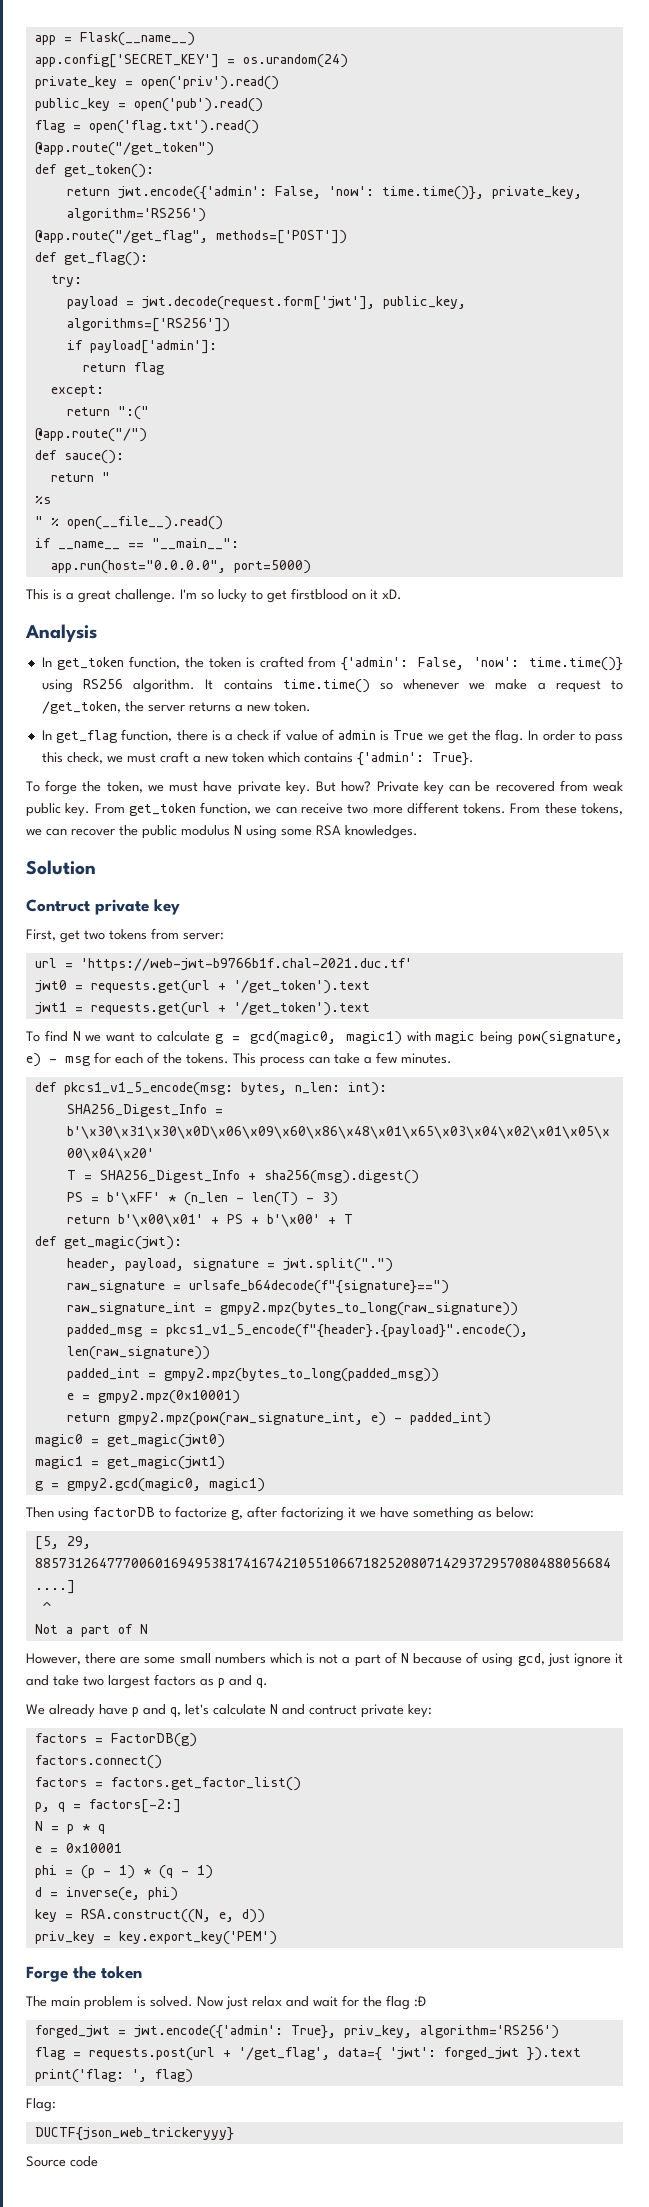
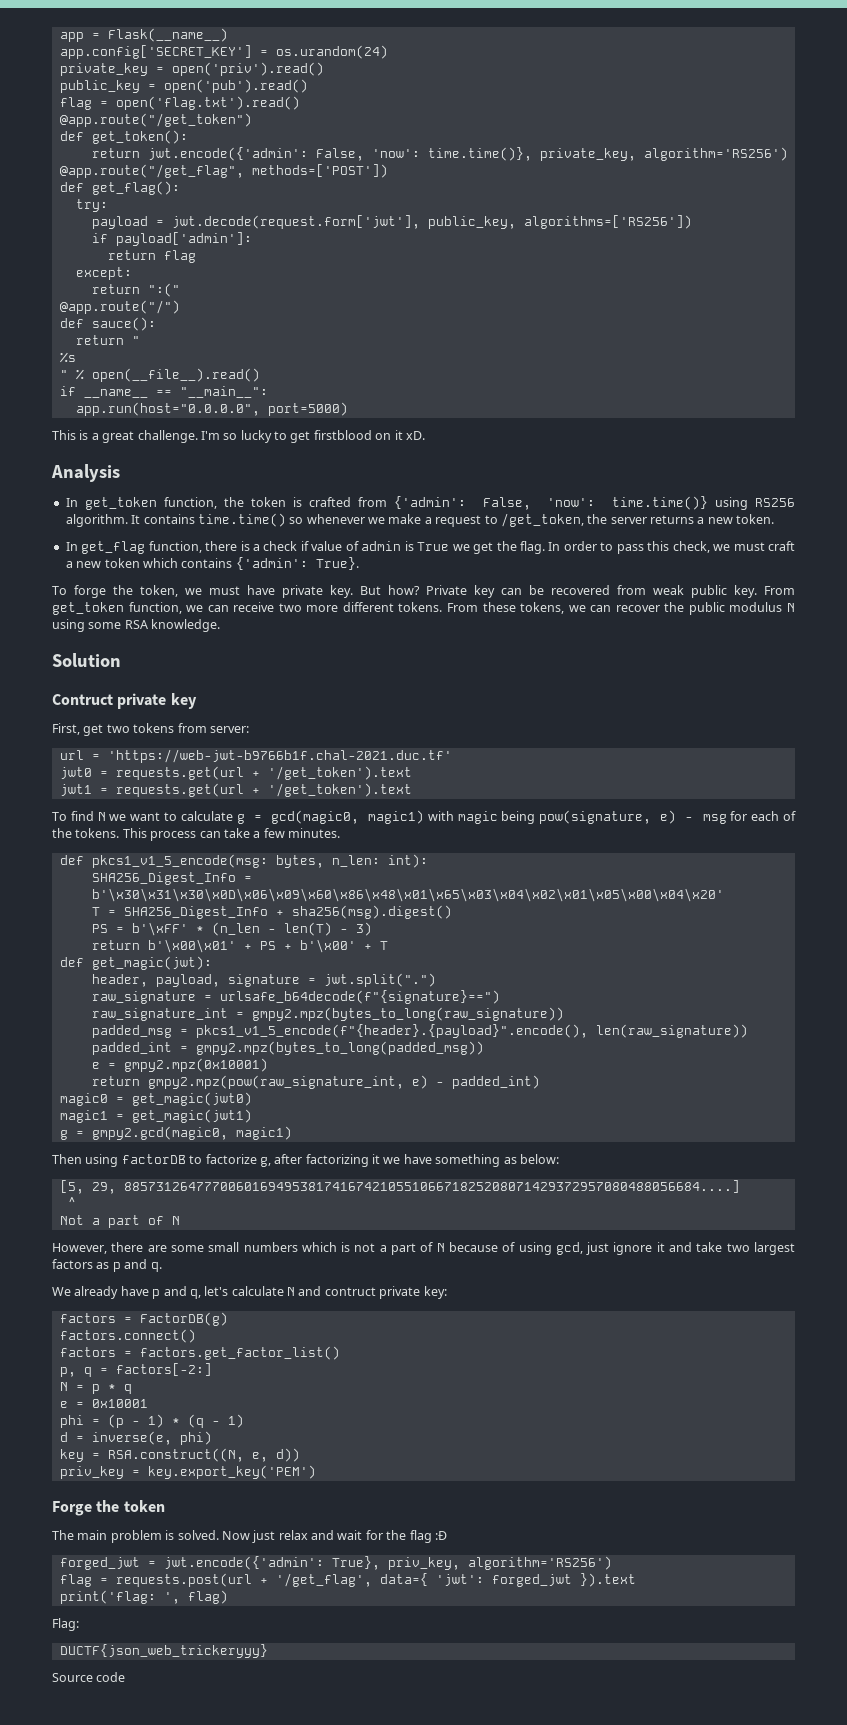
- From these tokens, we can recover the public modulus N using some RSA knowledges.
+ From these tokens, we can recover the public modulus N using some RSA knowledge.

